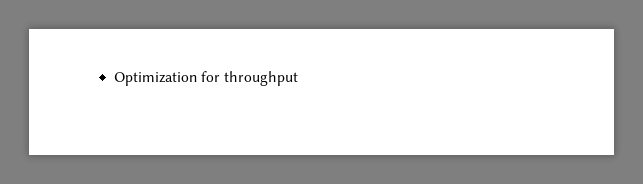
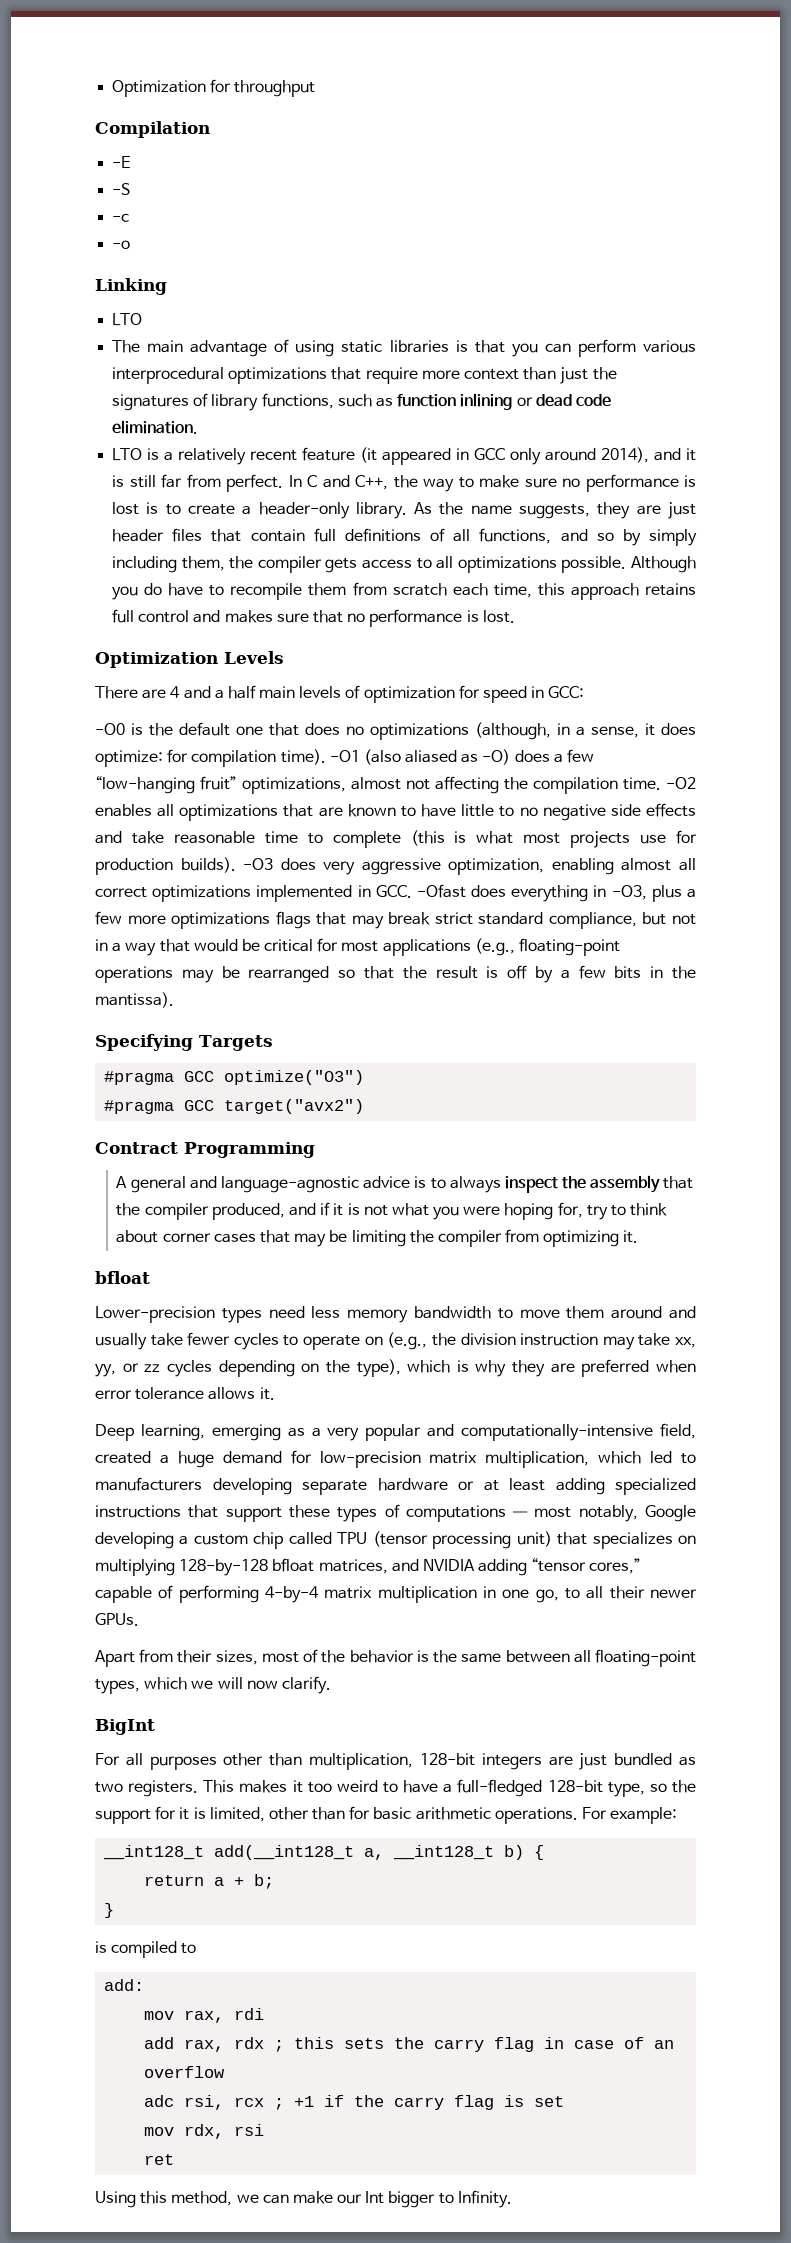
+ Compilation
+ -E
+ -S
+ -c
+ -o
+ Linking
+ LTO
+ The main advantage of using static libraries is that you can perform various interprocedural optimizations that require more context than just the signatures of library functions, such as function inlining or dead code elimination.
+ LTO is a relatively recent feature (it appeared in GCC only around 2014), and it is still far from perfect. In C and C++, the way to make sure no performance is lost is to create a header-only library. As the name suggests, they are just header files that contain full definitions of all functions, and so by simply including them, the compiler gets access to all optimizations possible. Although you do have to recompile them from scratch each time, this approach retains full control and makes sure that no performance is lost.
+ Optimization Levels
+ There are 4 and a half main levels of optimization for speed in GCC:
+ -O0 is the default one that does no optimizations (although, in a sense, it does optimize: for compilation time). -O1 (also aliased as -O) does a few “low-hanging fruit” optimizations, almost not affecting the compilation time. -O2 enables all optimizations that are known to have little to no negative side effects and take reasonable time to complete (this is what most projects use for production builds). -O3 does very aggressive optimization, enabling almost all correct optimizations implemented in GCC. -Ofast does everything in -O3, plus a few more optimizations flags that may break strict standard compliance, but not in a way that would be critical for most applications (e.g., floating-point operations may be rearranged so that the result is off by a few bits in the mantissa).
+ Specifying Targets
+ #pragma GCC optimize("O3")
+ #pragma GCC target("avx2")
+ Contract Programming
+ A general and language-agnostic advice is to always inspect the assembly that the compiler produced, and if it is not what you were hoping for, try to think about corner cases that may be limiting the compiler from optimizing it.
+ bfloat
+ Lower-precision types need less memory bandwidth to move them around and usually take fewer cycles to operate on (e.g., the division instruction may take xx, yy, or zz cycles depending on the type), which is why they are preferred when error tolerance allows it.
+ Deep learning, emerging as a very popular and computationally-intensive field, created a huge demand for low-precision matrix multiplication, which led to manufacturers developing separate hardware or at least adding specialized instructions that support these types of computations — most notably, Google developing a custom chip called TPU (tensor processing unit) that specializes on multiplying 128-by-128 bfloat matrices, and NVIDIA adding “tensor cores,” capable of performing 4-by-4 matrix multiplication in one go, to all their newer GPUs.
+ Apart from their sizes, most of the behavior is the same between all floating-point types, which we will now clarify.
+ BigInt
+ For all purposes other than multiplication, 128-bit integers are just bundled as two registers. This makes it too weird to have a full-fledged 128-bit type, so the support for it is limited, other than for basic arithmetic operations. For example:
+ __int128_t add(__int128_t a, __int128_t b) {
+ return a + b;
+ }
+ is compiled to
+ add:
+ mov rax, rdi
+ add rax, rdx ; this sets the carry flag in case of an overflow
+ adc rsi, rcx ; +1 if the carry flag is set
+ mov rdx, rsi
+ ret
+ Using this method, we can make our Int bigger to Infinity.

